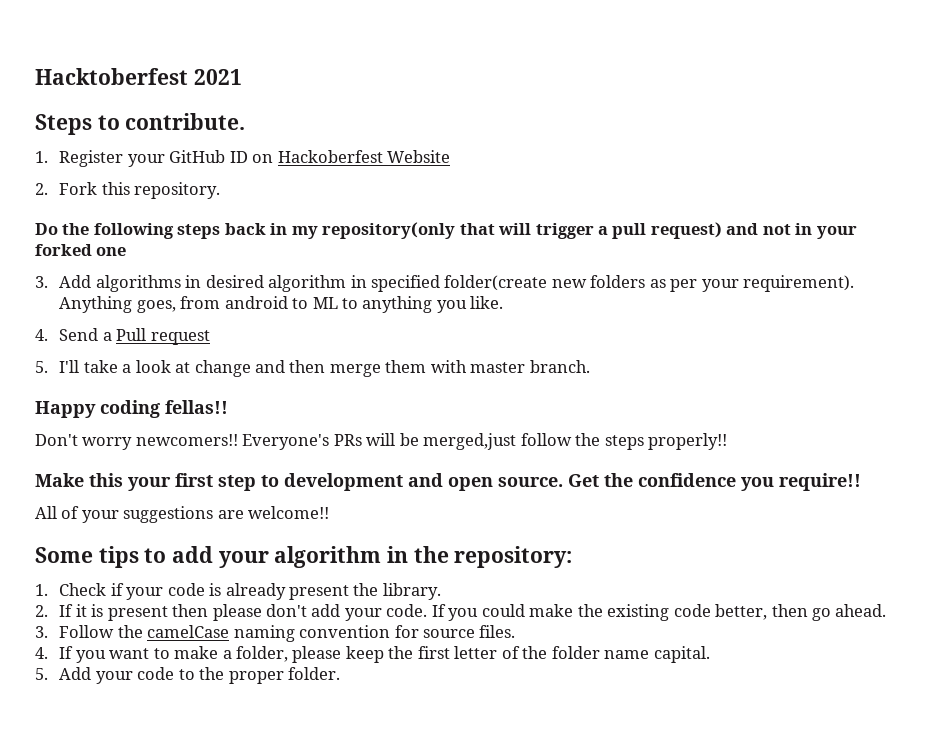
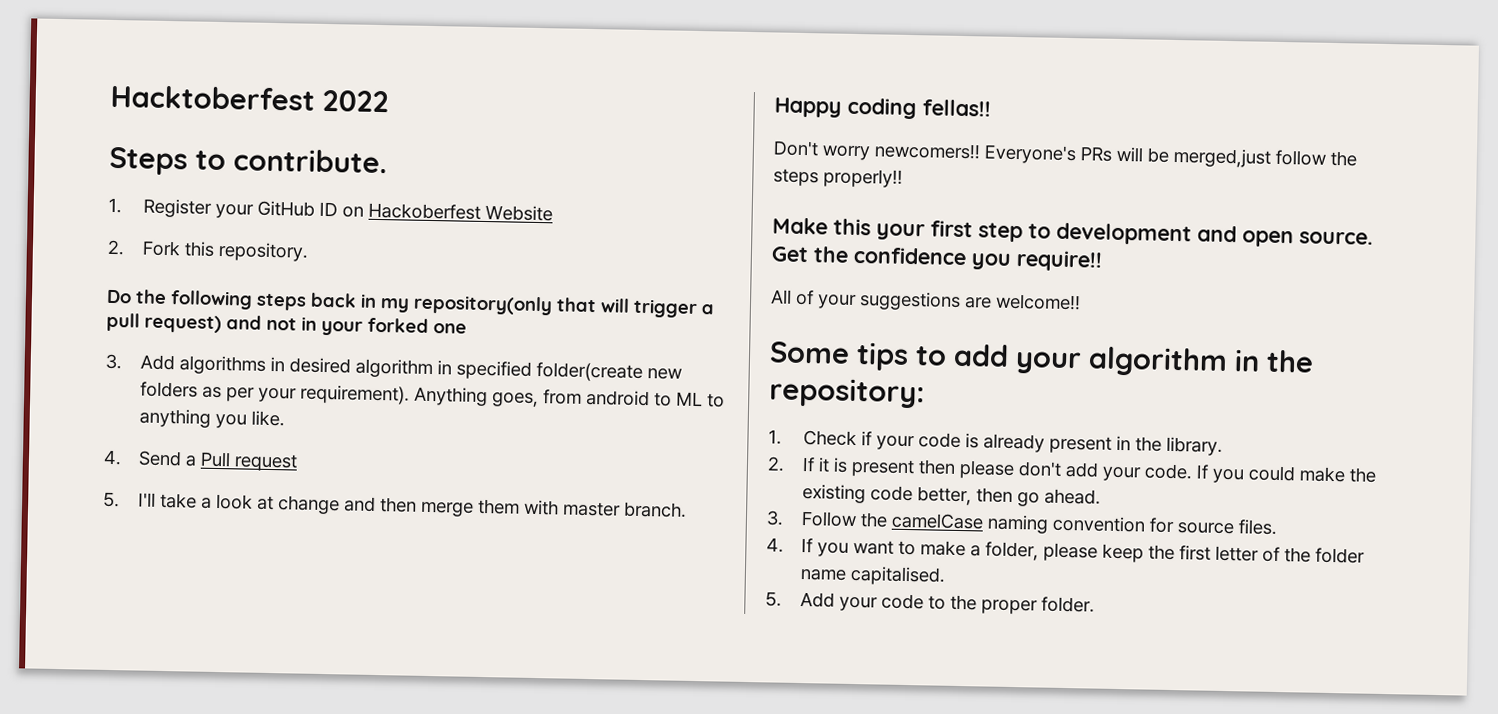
- Hacktoberfest 2021
+ Hacktoberfest 2022
- 1. Check if your code is already present the library.
+ 1. Check if your code is already present in the library.
- 4. If you want to make a folder, please keep the first letter of the folder name capital.
+ 4. If you want to make a folder, please keep the first letter of the folder name capitalised.

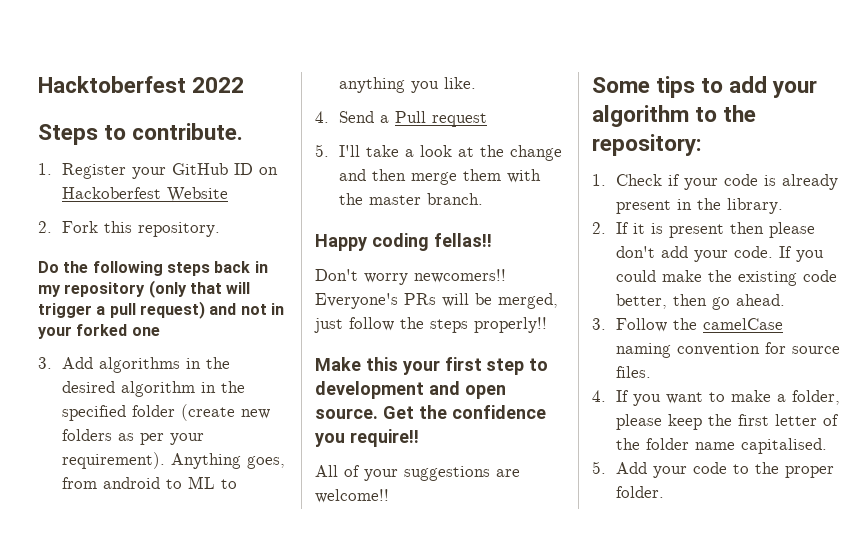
- Do the following steps back in my repository(only that will trigger a pull request) and not in your forked one
+ Do the following steps back in my repository (only that will trigger a pull request) and not in your forked one
- 3. Add algorithms in desired algorithm in specified folder(create new folders as per your requirement).
+ 3. Add algorithms in the desired algorithm in the specified folder (create new folders as per your requirement).
- 5. I'll take a look at change and then merge them with master branch.
+ 5. I'll take a look at the change and then merge them with the master branch.
- Everyone's PRs will be merged,just follow the steps properly!!
+ Everyone's PRs will be merged, just follow the steps properly!!
- Some tips to add your algorithm in the repository:
+ Some tips to add your algorithm to the repository:

